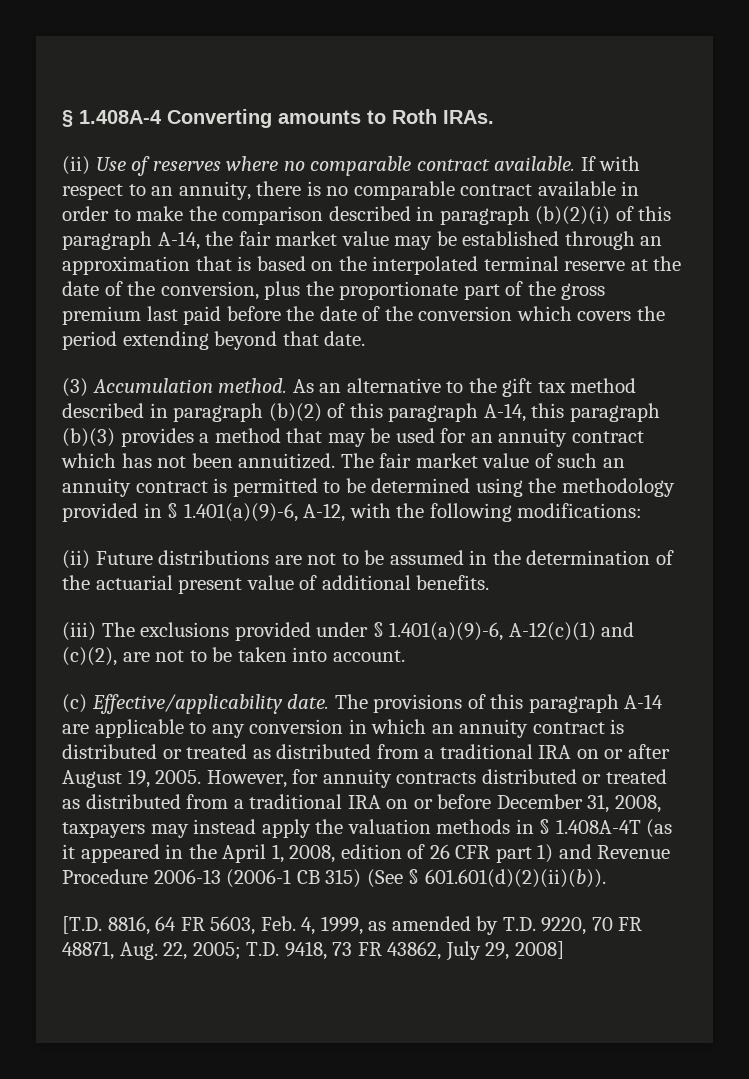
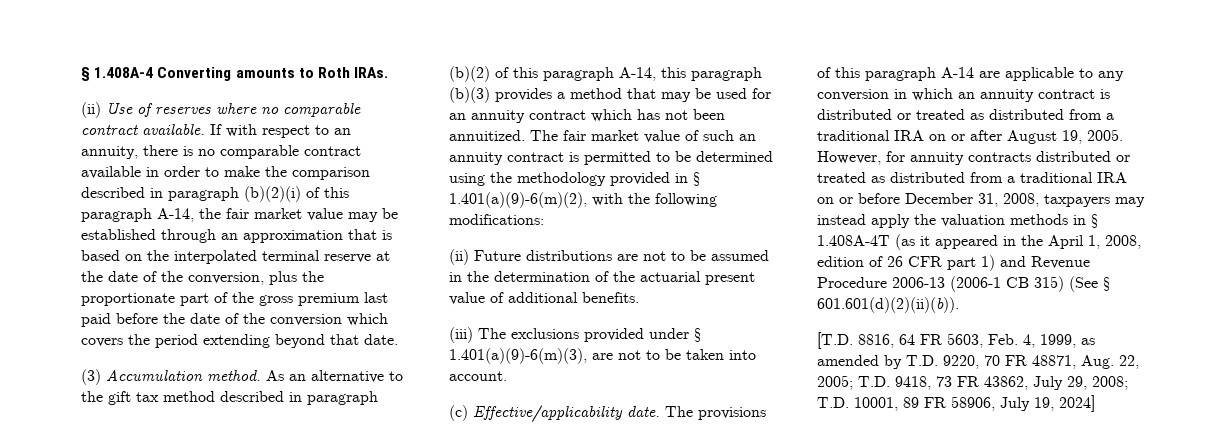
- The fair market value of such an annuity contract is permitted to be determined using the methodology provided in § 1.401(a)(9)-6, A-12, with the following modifications:
+ The fair market value of such an annuity contract is permitted to be determined using the methodology provided in § 1.401(a)(9)-6(m)(2), with the following modifications:
- (iii) The exclusions provided under § 1.401(a)(9)-6, A-12(c)(1) and (c)(2), are not to be taken into account.
+ (iii) The exclusions provided under § 1.401(a)(9)-6(m)(3), are not to be taken into account.
- [T.D. 8816, 64 FR 5603, Feb. 4, 1999, as amended by T.D. 9220, 70 FR 48871, Aug. 22, 2005; T.D. 9418, 73 FR 43862, July 29, 2008]
+ [T.D. 8816, 64 FR 5603, Feb. 4, 1999, as amended by T.D. 9220, 70 FR 48871, Aug. 22, 2005; T.D. 9418, 73 FR 43862, July 29, 2008; T.D. 10001, 89 FR 58906, July 19, 2024]

